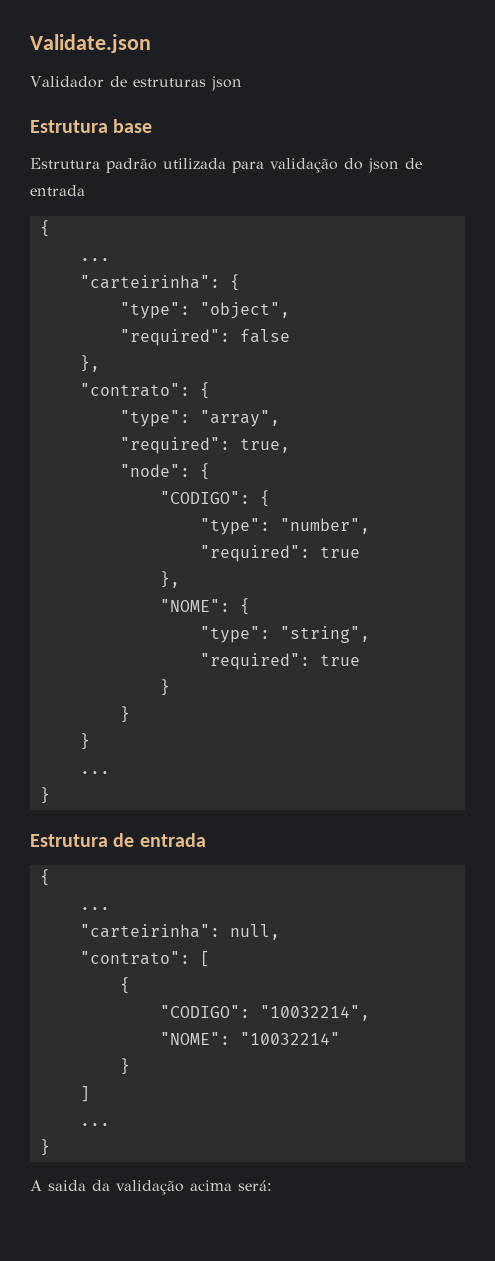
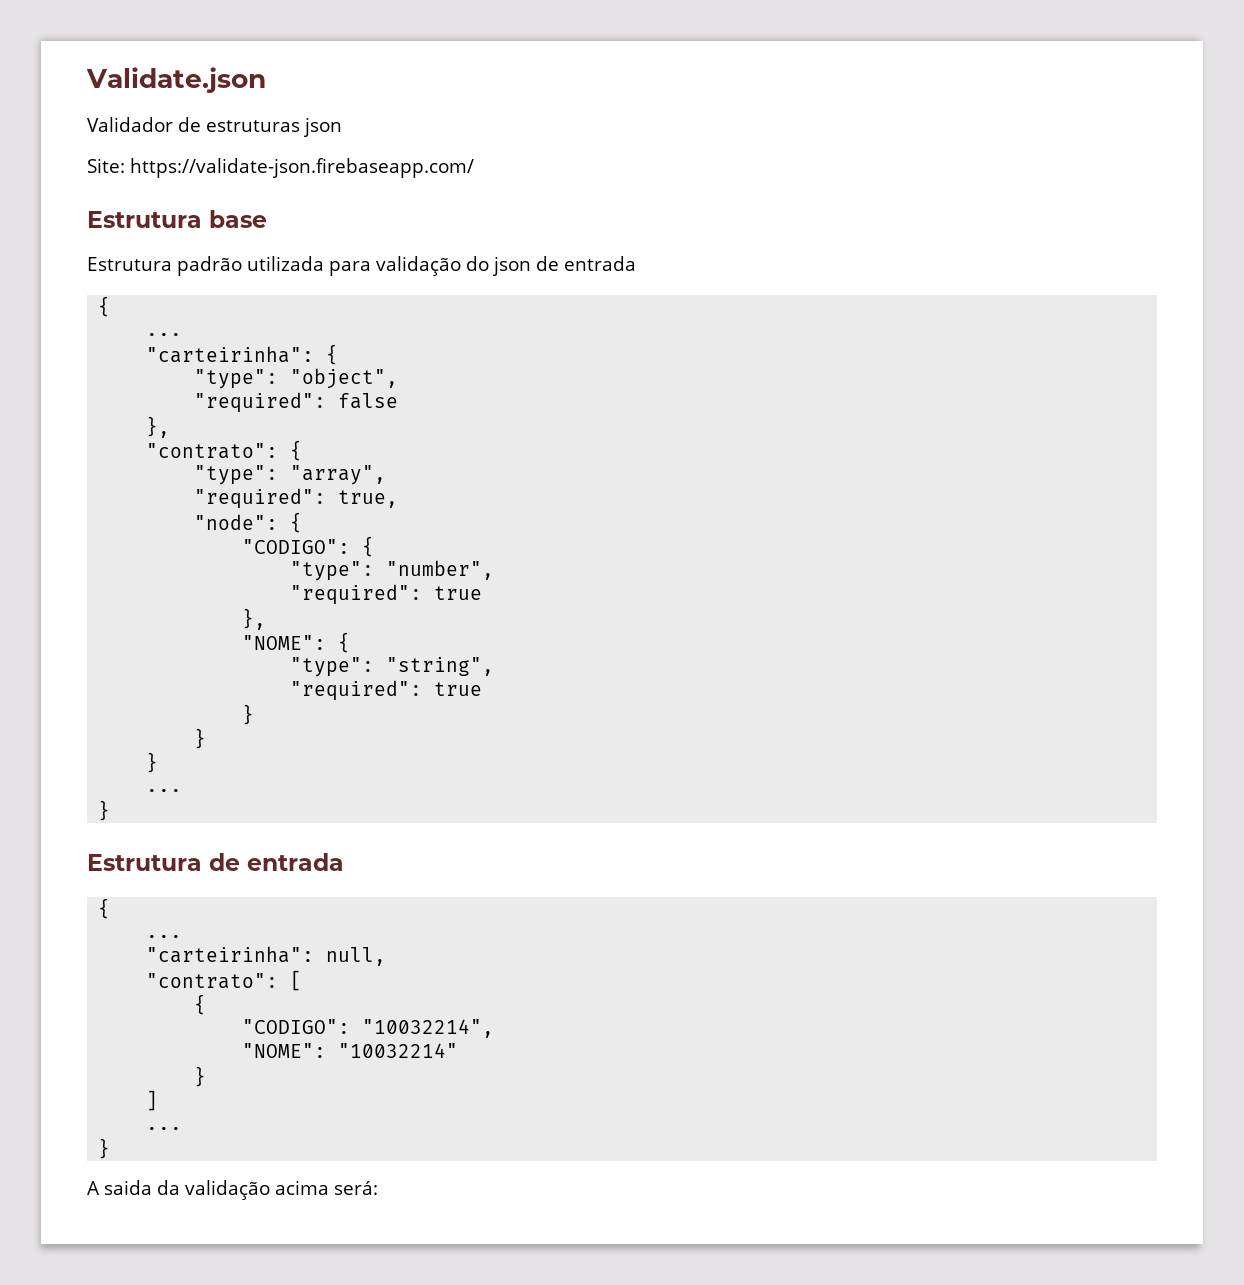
+ Site: https://validate-json.firebaseapp.com/

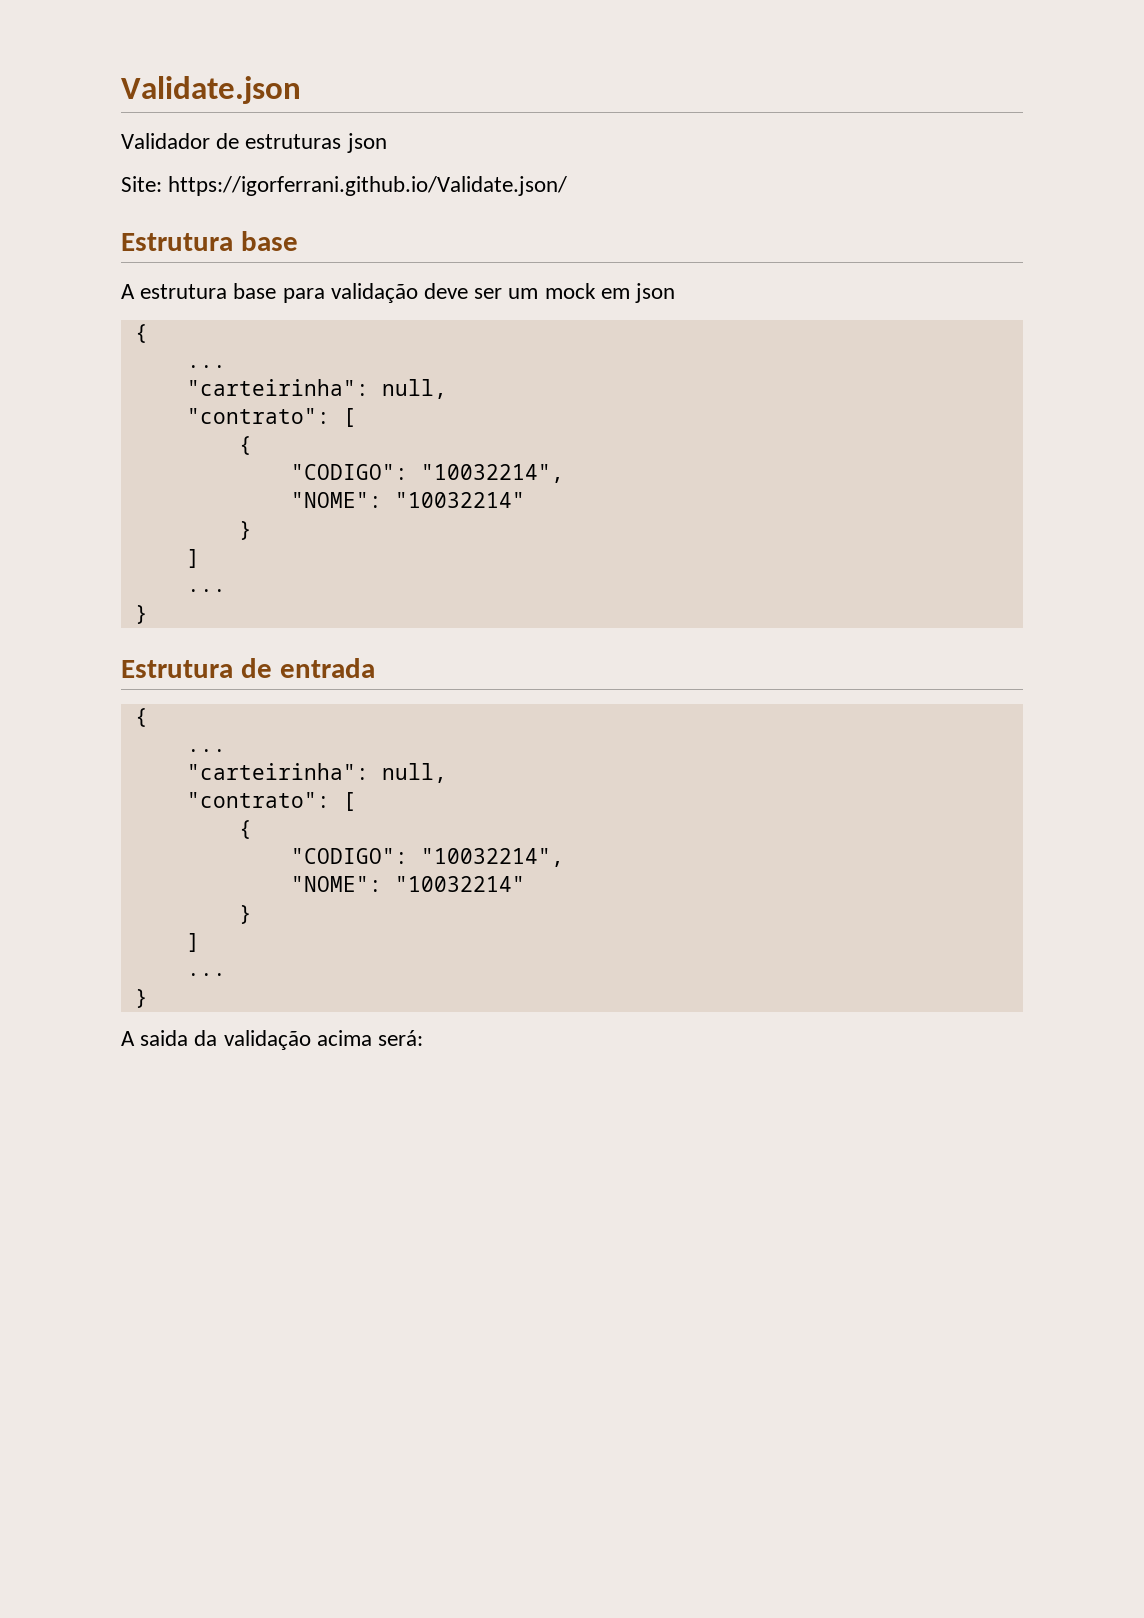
- Site: https://validate-json.firebaseapp.com/
+ Site: https://igorferrani.github.io/Validate.json/
- Estrutura padrão utilizada para validação do json de entrada
+ A estrutura base para validação deve ser um mock em json
  {
  ...
- "carteirinha": {
- "type": "object",
- "required": false
- },
- "contrato": {
- "type": "array",
- "required": true,
- "node": {
- "CODIGO": {
- "type": "number",
- "required": true
- },
- "NOME": {
- "type": "string",
- "required": true
+ "carteirinha": null,
+ "contrato": [
+ {
+ "CODIGO": "10032214",
+ "NOME": "10032214"
  }
- }
- }
+ ]

